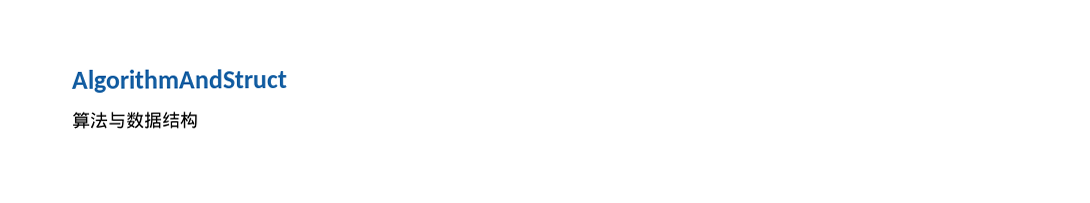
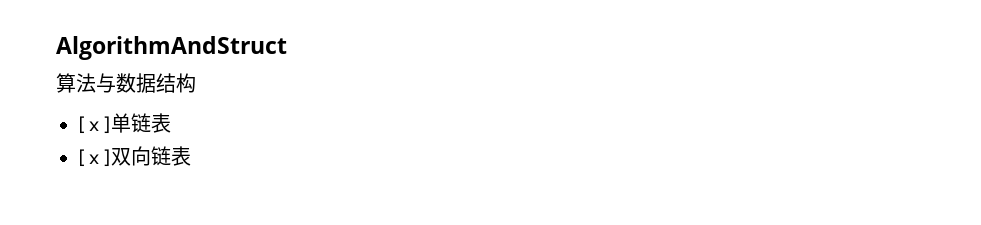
+ [ x ]单链表
+ [ x ]双向链表

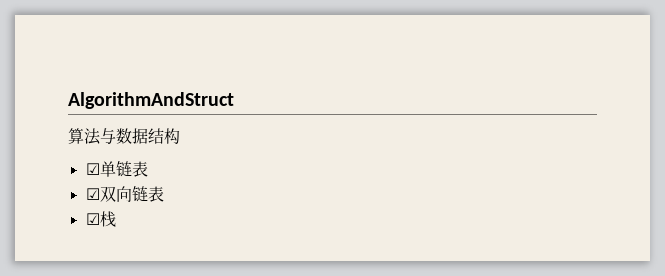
- [ x ]单链表
+ ☑单链表
- [ x ]双向链表
+ ☑双向链表
+ ☑栈

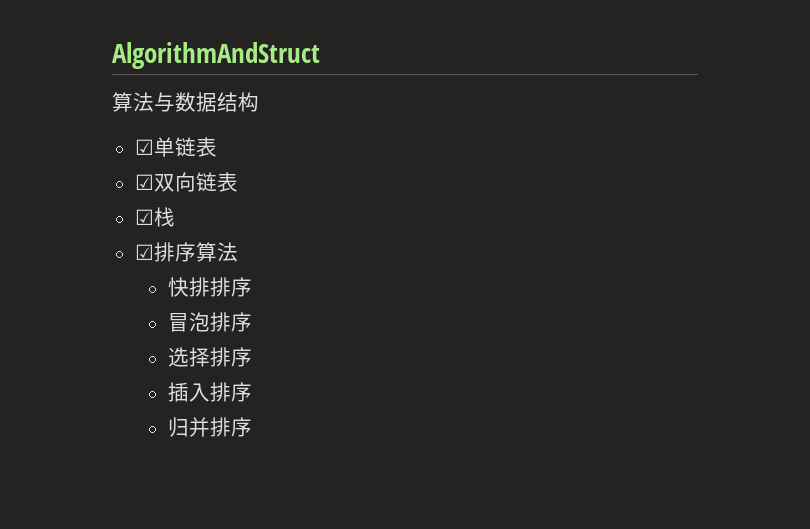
+ ☑排序算法
+ 快排排序
+ 冒泡排序
+ 选择排序
+ 插入排序
+ 归并排序

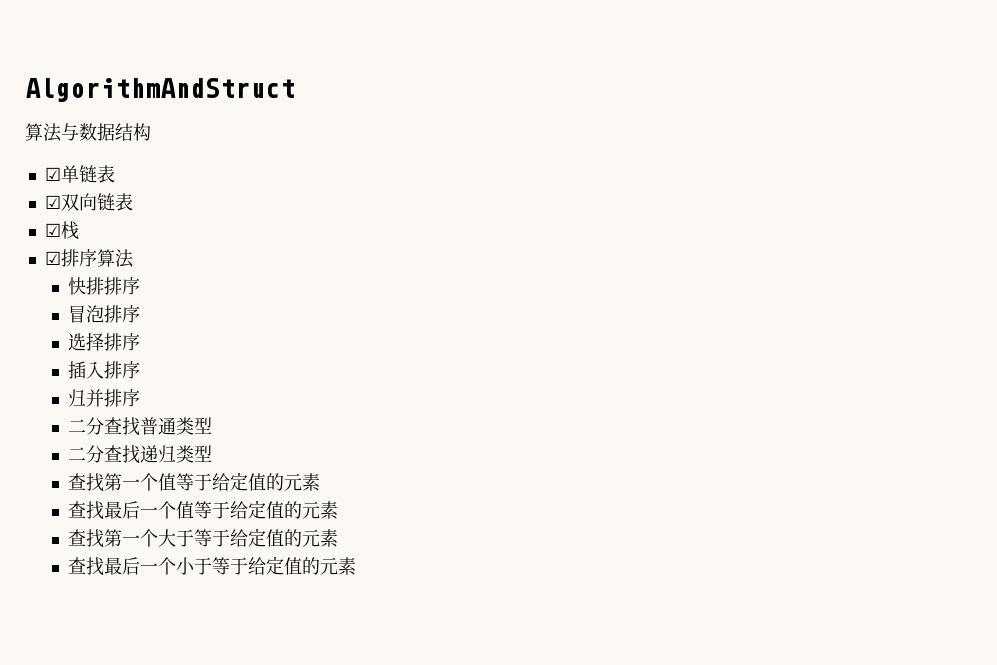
+ 二分查找普通类型
+ 二分查找递归类型
+ 查找第一个值等于给定值的元素
+ 查找最后一个值等于给定值的元素
+ 查找第一个大于等于给定值的元素
+ 查找最后一个小于等于给定值的元素

